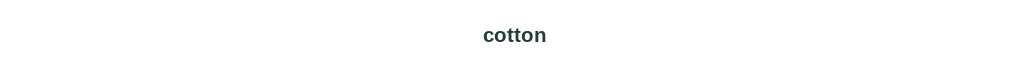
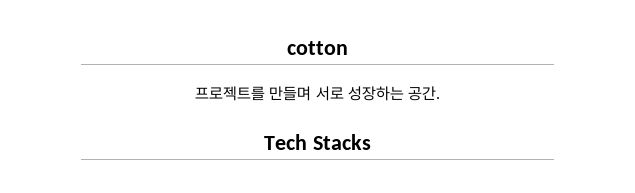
+ 프로젝트를 만들며 서로 성장하는 공간.
+ Tech Stacks

